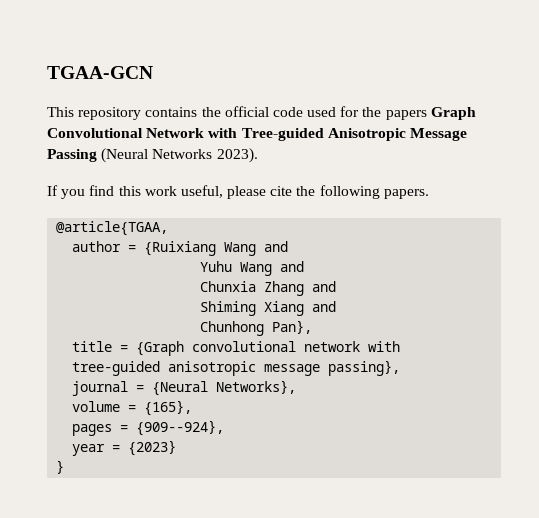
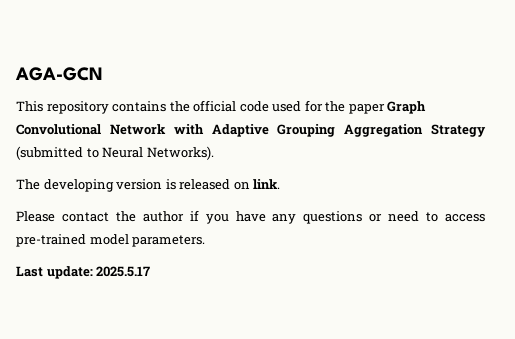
- TGAA-GCN
+ AGA-GCN
- This repository contains the official code used for the papers Graph Convolutional Network with Tree-guided Anisotropic Message Passing (Neural Networks 2023).
- If you find this work useful, please cite the following papers.
- @article{TGAA,
- author = {Ruixiang Wang and
- Yuhu Wang and
- Chunxia Zhang and
- Shiming Xiang and
- Chunhong Pan},
- title = {Graph convolutional network with tree-guided anisotropic message passing},
- journal = {Neural Networks},
- volume = {165},
- pages = {909--924},
- year = {2023}
- }
+ This repository contains the official code used for the paper Graph Convolutional Network with Adaptive Grouping Aggregation Strategy (submitted to Neural Networks).
+ The developing version is released on link.
+ Please contact the author if you have any questions or need to access pre-trained model parameters.
+ Last update: 2025.5.17

